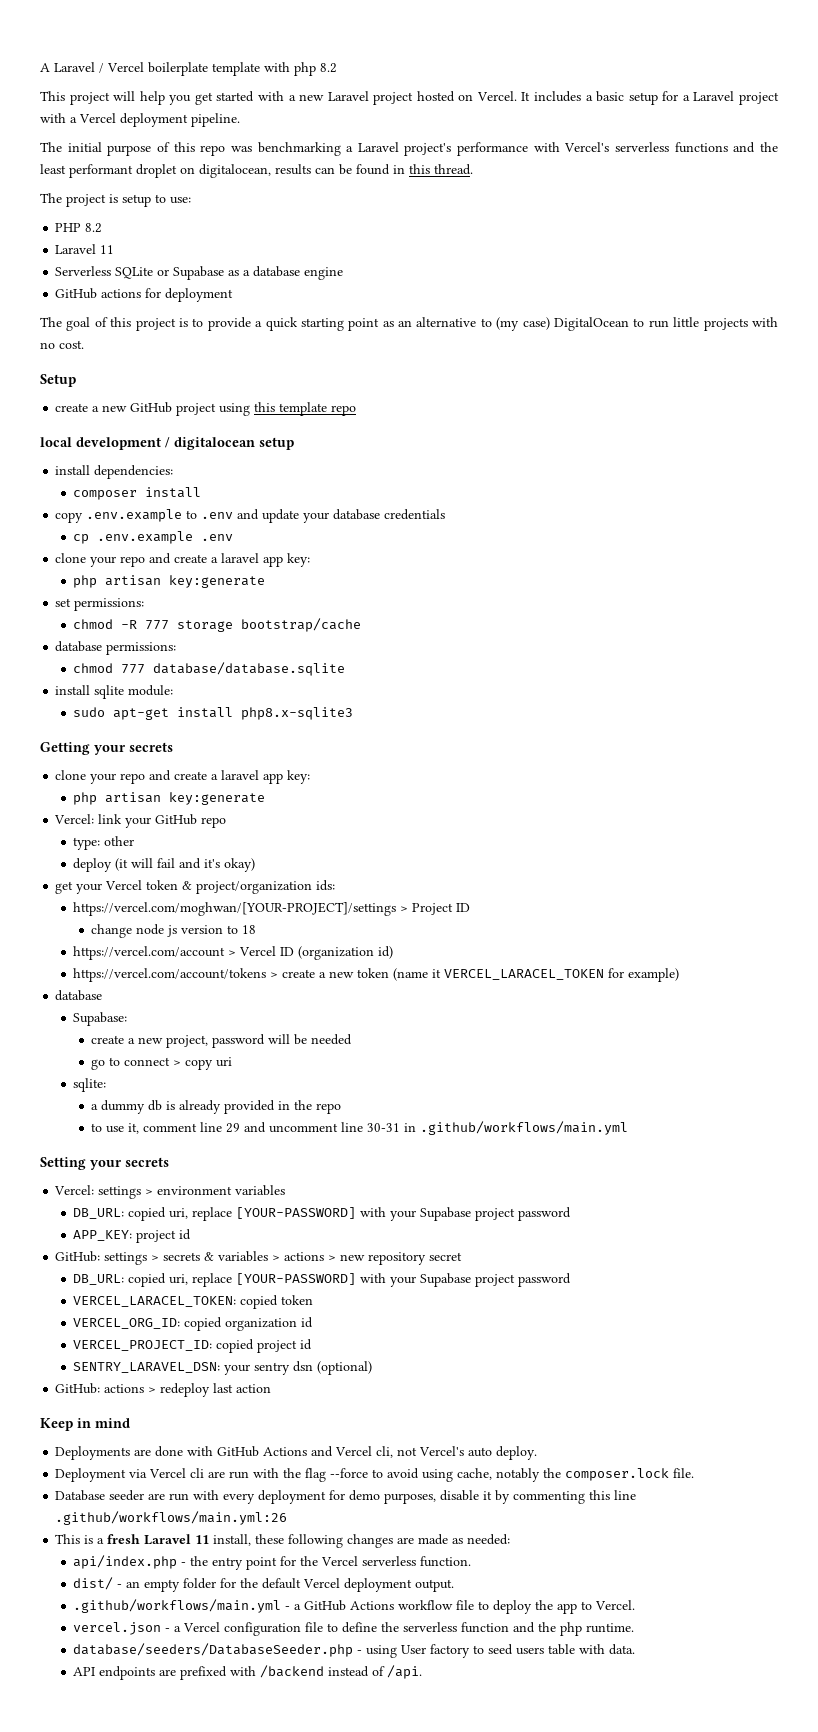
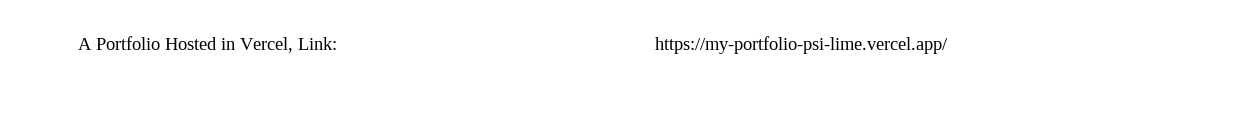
- A Laravel / Vercel boilerplate template with php 8.2
- This project will help you get started with a new Laravel project hosted on Vercel. It includes a basic setup for a Laravel project with a Vercel deployment pipeline.
- The initial purpose of this repo was benchmarking a Laravel project's performance with Vercel's serverless functions and the least performant droplet on digitalocean, results can be found in this thread.
- The project is setup to use:
- PHP 8.2
- Laravel 11
- Serverless SQLite or Supabase as a database engine
- GitHub actions for deployment
- The goal of this project is to provide a quick starting point as an alternative to (my case) DigitalOcean to run little projects with no cost.
- Setup
- create a new GitHub project using this template repo
- local development / digitalocean setup
- install dependencies:
- composer install
- copy .env.example to .env and update your database credentials
- cp .env.example .env
- clone your repo and create a laravel app key:
- php artisan key:generate
- set permissions:
- chmod -R 777 storage bootstrap/cache
- database permissions:
- chmod 777 database/database.sqlite
- install sqlite module:
- sudo apt-get install php8.x-sqlite3
- Getting your secrets
- clone your repo and create a laravel app key:
- php artisan key:generate
- Vercel: link your GitHub repo
- type: other
- deploy (it will fail and it's okay)
- get your Vercel token & project/organization ids:
- https://vercel.com/moghwan/[YOUR-PROJECT]/settings > Project ID
- change node js version to 18
- https://vercel.com/account > Vercel ID (organization id)
- https://vercel.com/account/tokens > create a new token (name it VERCEL_LARACEL_TOKEN for example)
- database
- Supabase:
- create a new project, password will be needed
- go to connect > copy uri
- sqlite:
- a dummy db is already provided in the repo
- to use it, comment line 29 and uncomment line 30-31 in .github/workflows/main.yml
- Setting your secrets
- Vercel: settings > environment variables
- DB_URL: copied uri, replace [YOUR-PASSWORD] with your Supabase project password
- APP_KEY: project id
- GitHub: settings > secrets & variables > actions > new repository secret
- DB_URL: copied uri, replace [YOUR-PASSWORD] with your Supabase project password
- VERCEL_LARACEL_TOKEN: copied token
- VERCEL_ORG_ID: copied organization id
- VERCEL_PROJECT_ID: copied project id
- SENTRY_LARAVEL_DSN: your sentry dsn (optional)
- GitHub: actions > redeploy last action
- Keep in mind
- Deployments are done with GitHub Actions and Vercel cli, not Vercel's auto deploy.
- Deployment via Vercel cli are run with the flag --force to avoid using cache, notably the composer.lock file.
- Database seeder are run with every deployment for demo purposes, disable it by commenting this line .github/workflows/main.yml:26
- This is a fresh Laravel 11 install, these following changes are made as needed:
- api/index.php - the entry point for the Vercel serverless function.
- dist/ - an empty folder for the default Vercel deployment output.
- .github/workflows/main.yml - a GitHub Actions workflow file to deploy the app to Vercel.
- vercel.json - a Vercel configuration file to define the serverless function and the php runtime.
- database/seeders/DatabaseSeeder.php - using User factory to seed users table with data.
- API endpoints are prefixed with /backend instead of /api.
+ A Portfolio Hosted in Vercel, Link: https://my-portfolio-psi-lime.vercel.app/

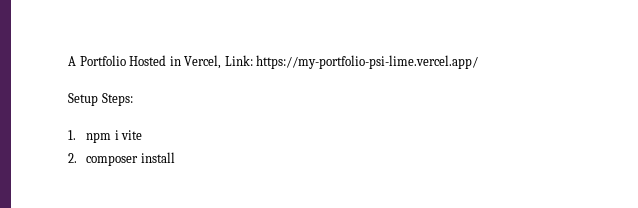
+ Setup Steps:
+ 1. npm i vite
+ 2. composer install

